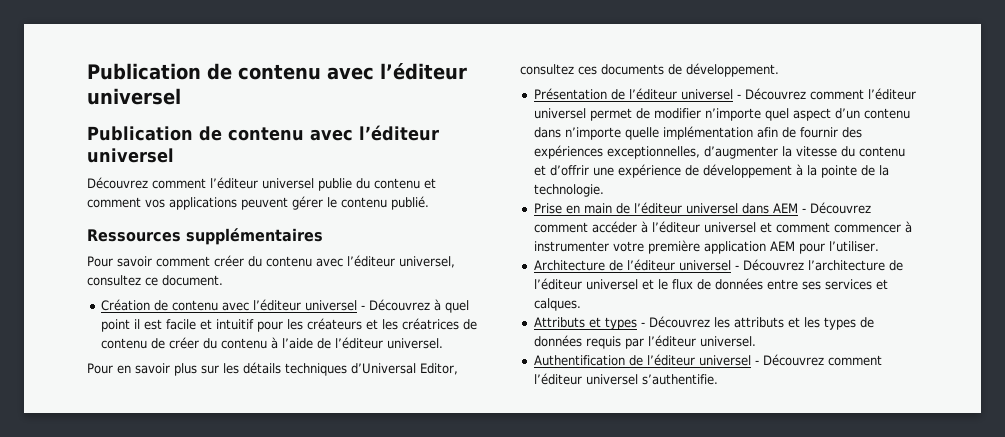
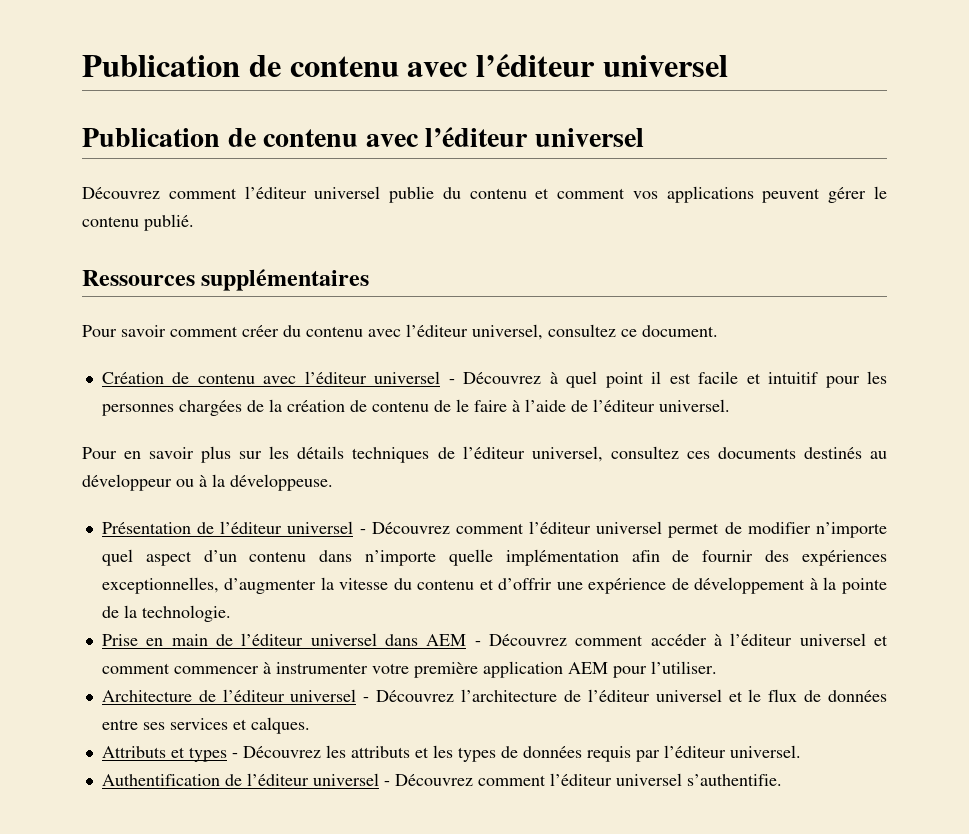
- Création de contenu avec l’éditeur universel - Découvrez à quel point il est facile et intuitif pour les créateurs et les créatrices de contenu de créer du contenu à l’aide de l’éditeur universel.
+ Création de contenu avec l’éditeur universel - Découvrez à quel point il est facile et intuitif pour les personnes chargées de la création de contenu de le faire à l’aide de l’éditeur universel.
- Pour en savoir plus sur les détails techniques d’Universal Editor, consultez ces documents de développement.
+ Pour en savoir plus sur les détails techniques de l’éditeur universel, consultez ces documents destinés au développeur ou à la développeuse.

